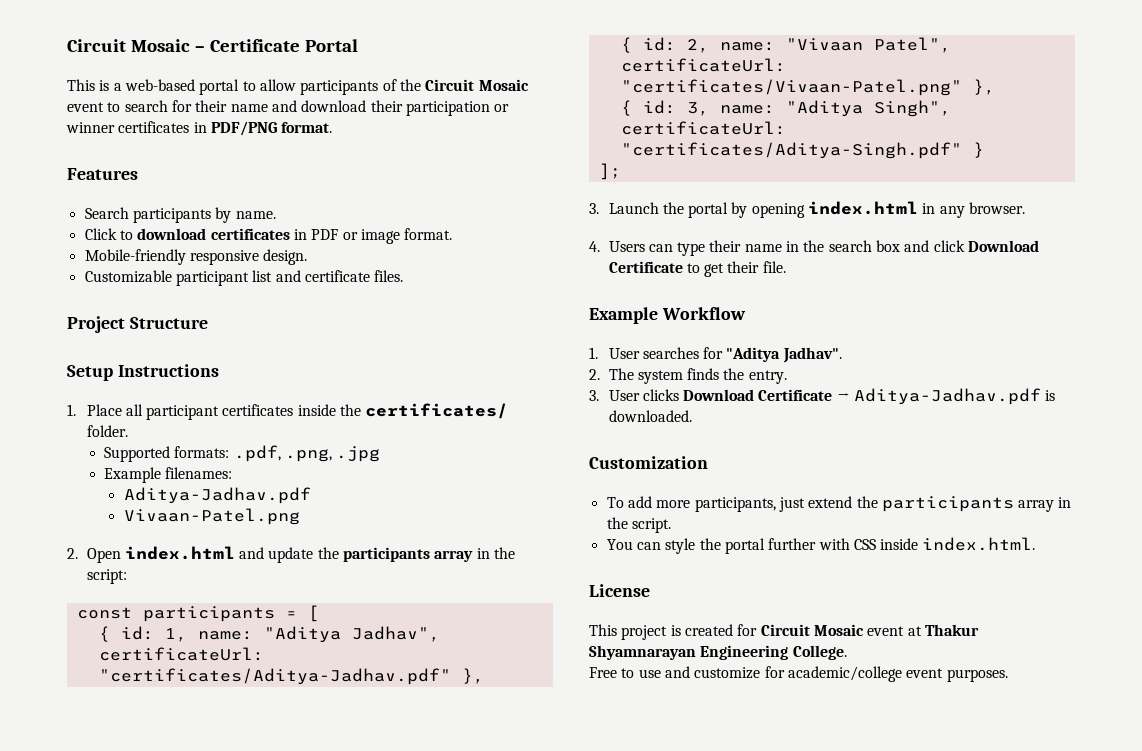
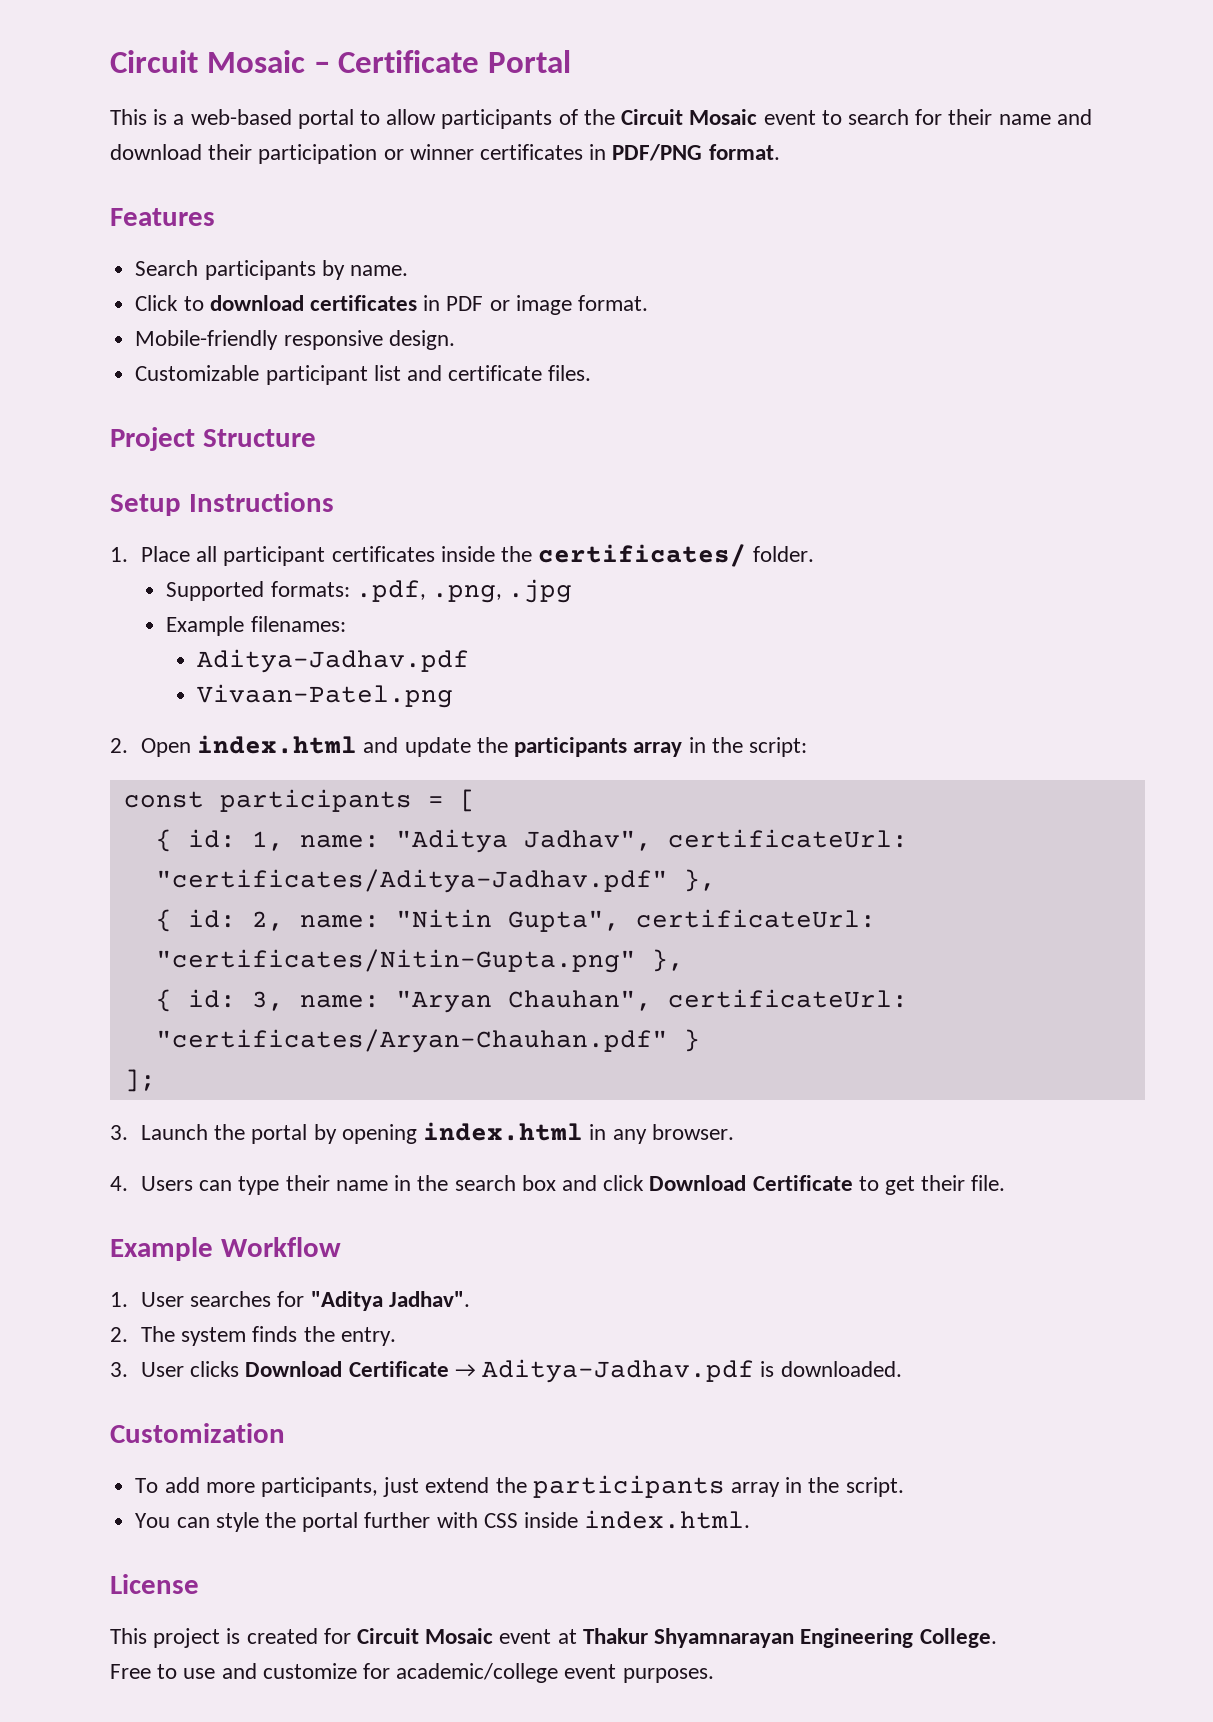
- { id: 2, name: "Vivaan Patel", certificateUrl: "certificates/Vivaan-Patel.png" },
+ { id: 2, name: "Nitin Gupta", certificateUrl: "certificates/Nitin-Gupta.png" },
- { id: 3, name: "Aditya Singh", certificateUrl: "certificates/Aditya-Singh.pdf" }
+ { id: 3, name: "Aryan Chauhan", certificateUrl: "certificates/Aryan-Chauhan.pdf" }

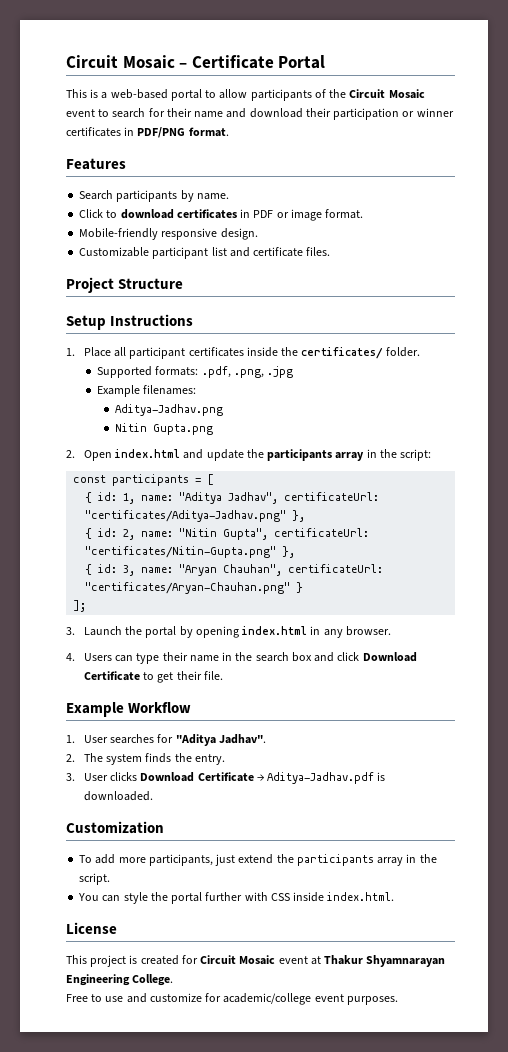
  Example filenames:
- Aditya-Jadhav.pdf
- Vivaan-Patel.png
+ Aditya-Jadhav.png
+ Nitin Gupta.png
- { id: 1, name: "Aditya Jadhav", certificateUrl: "certificates/Aditya-Jadhav.pdf" },
+ { id: 1, name: "Aditya Jadhav", certificateUrl: "certificates/Aditya-Jadhav.png" },
- { id: 3, name: "Aryan Chauhan", certificateUrl: "certificates/Aryan-Chauhan.pdf" }
+ { id: 3, name: "Aryan Chauhan", certificateUrl: "certificates/Aryan-Chauhan.png" }

